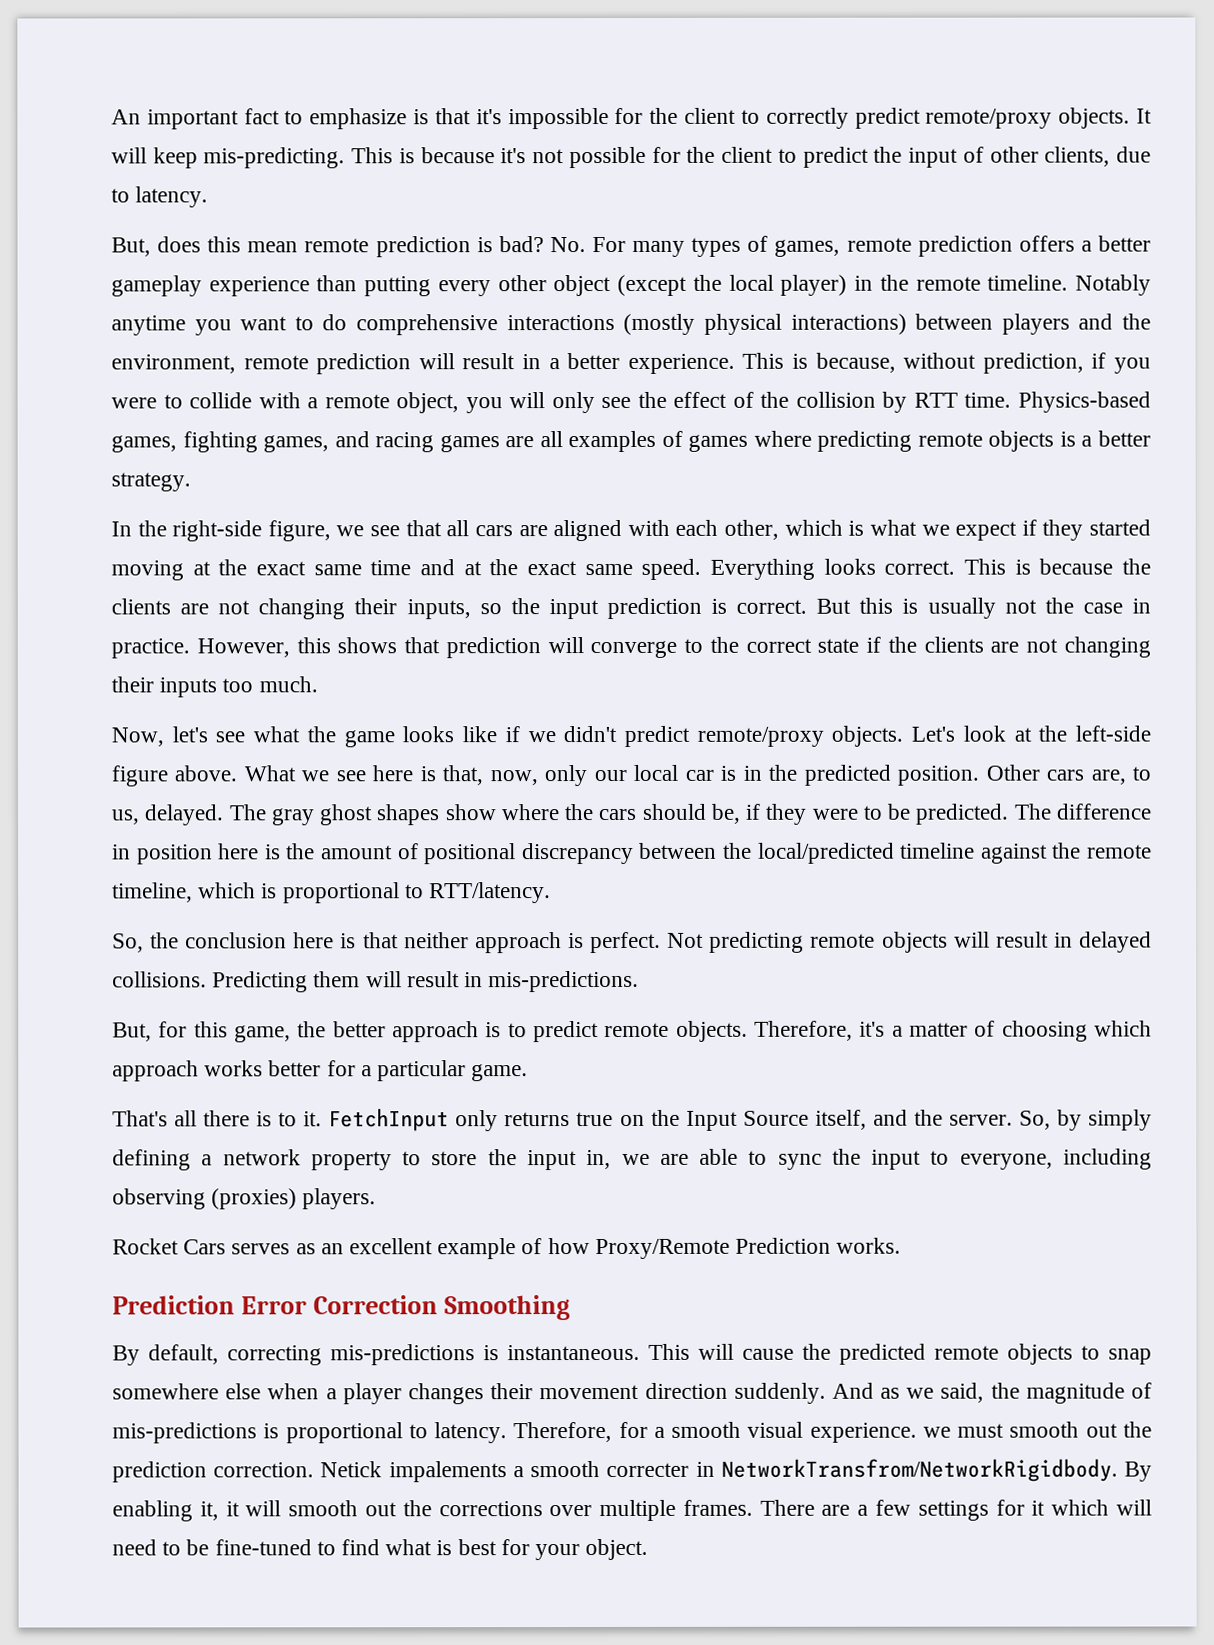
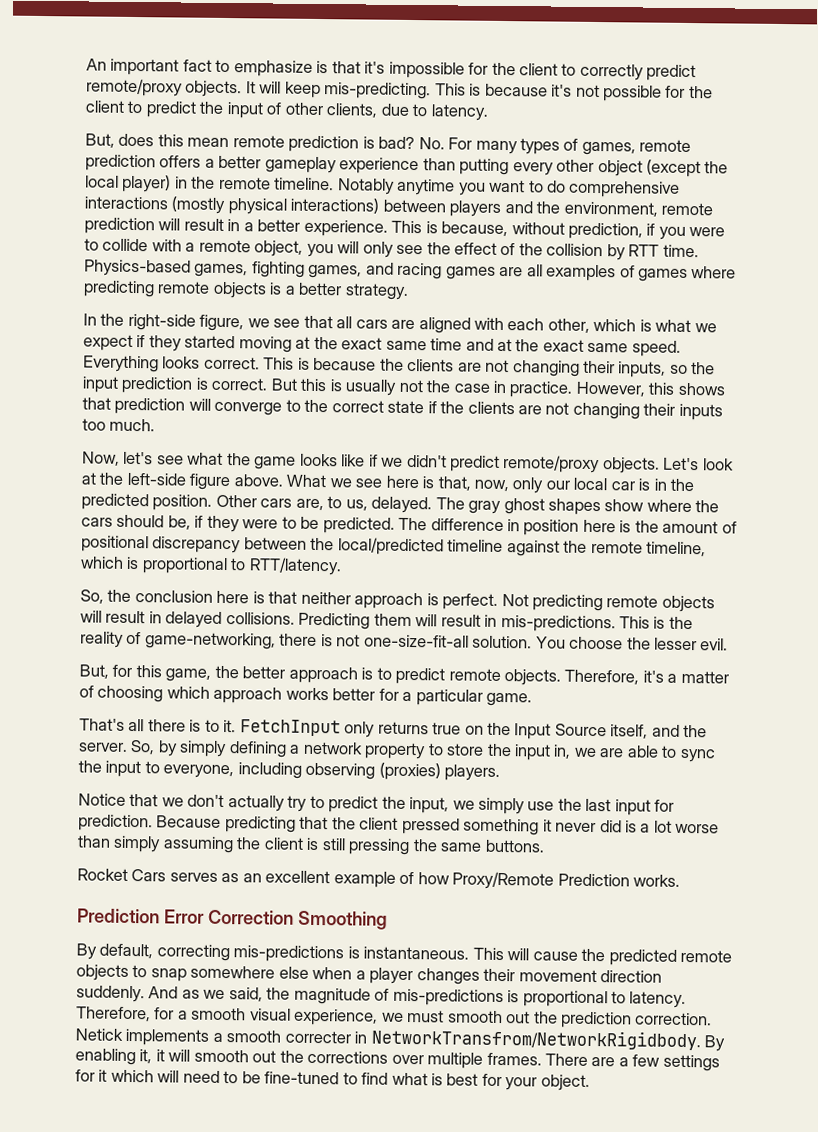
+ This is the reality of game-networking, there is not one-size-fit-all solution. You choose the lesser evil.
+ Notice that we don't actually try to predict the input, we simply use the last input for prediction. Because predicting that the client pressed something it never did is a lot worse than simply assuming the client is still pressing the same buttons.
- Therefore, for a smooth visual experience. we must smooth out the prediction correction.
+ Therefore, for a smooth visual experience, we must smooth out the prediction correction.
- Netick impalements a smooth correcter in NetworkTransfrom/NetworkRigidbody.
+ Netick implements a smooth correcter in NetworkTransfrom/NetworkRigidbody.

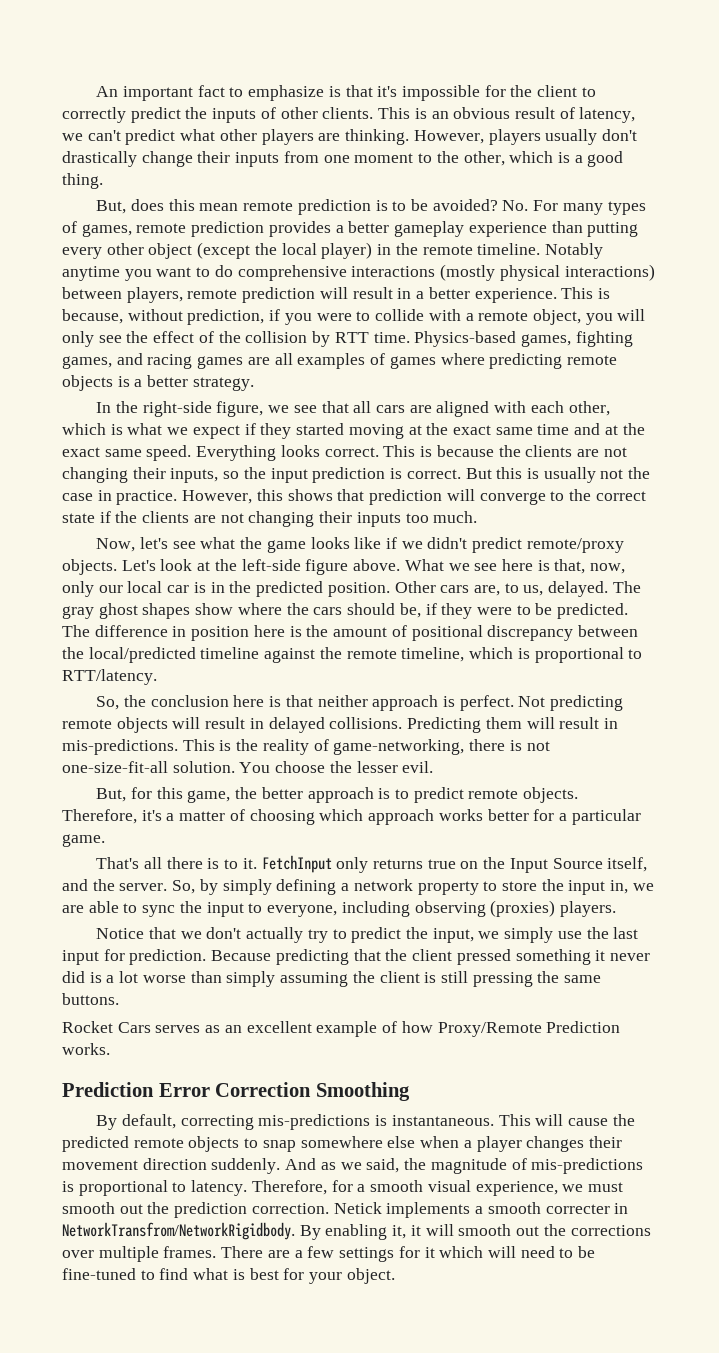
- An important fact to emphasize is that it's impossible for the client to correctly predict remote/proxy objects. It will keep mis-predicting. This is because it's not possible for the client to predict the input of other clients, due to latency.
+ An important fact to emphasize is that it's impossible for the client to correctly predict the inputs of other clients. This is an obvious result of latency, we can't predict what other players are thinking. However, players usually don't drastically change their inputs from one moment to the other, which is a good thing.
- But, does this mean remote prediction is bad?
+ But, does this mean remote prediction is to be avoided?
- No. For many types of games, remote prediction offers a better gameplay experience than putting every other object (except the local player) in the remote timeline.
+ No. For many types of games, remote prediction provides a better gameplay experience than putting every other object (except the local player) in the remote timeline.
- Notably anytime you want to do comprehensive interactions (mostly physical interactions) between players and the environment, remote prediction will result in a better experience.
+ Notably anytime you want to do comprehensive interactions (mostly physical interactions) between players, remote prediction will result in a better experience.

